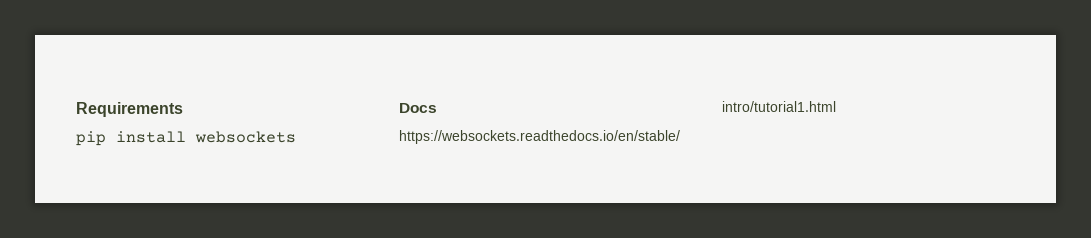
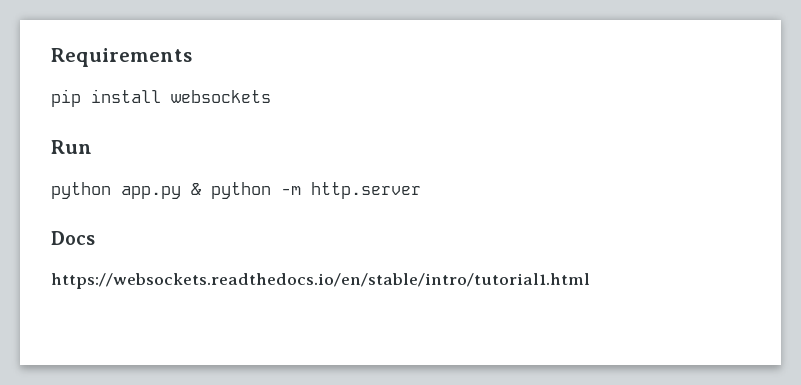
+ Run
+ python app.py & python -m http.server

